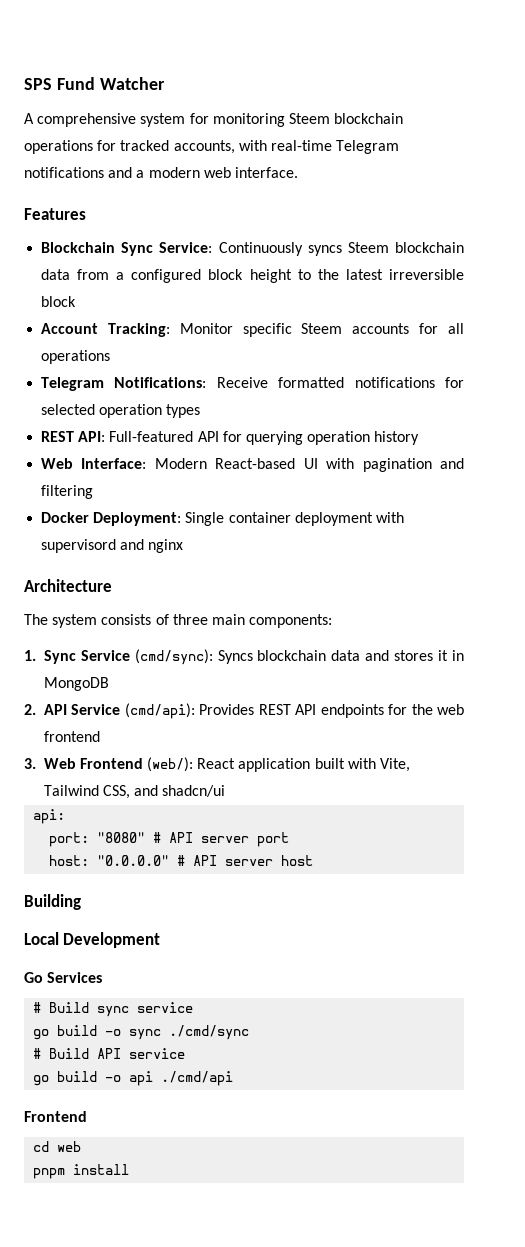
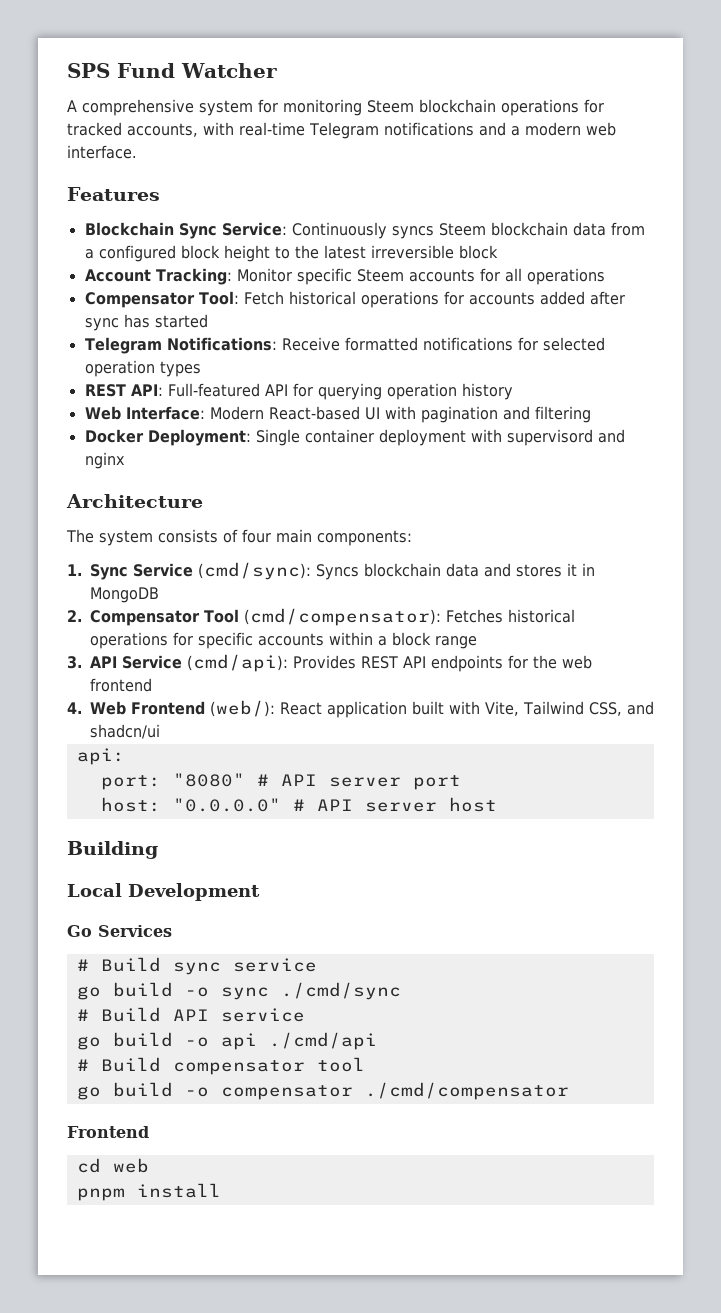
+ Compensator Tool: Fetch historical operations for accounts added after sync has started
- The system consists of three main components:
+ The system consists of four main components:
- 2. API Service (cmd/api): Provides REST API endpoints for the web frontend
+ 2. Compensator Tool (cmd/compensator): Fetches historical operations for specific accounts within a block range
+ 3. API Service (cmd/api): Provides REST API endpoints for the web frontend
- 3. Web Frontend (web/): React application built with Vite, Tailwind CSS, and shadcn/ui
+ 4. Web Frontend (web/): React application built with Vite, Tailwind CSS, and shadcn/ui
+ # Build compensator tool
+ go build -o compensator ./cmd/compensator

